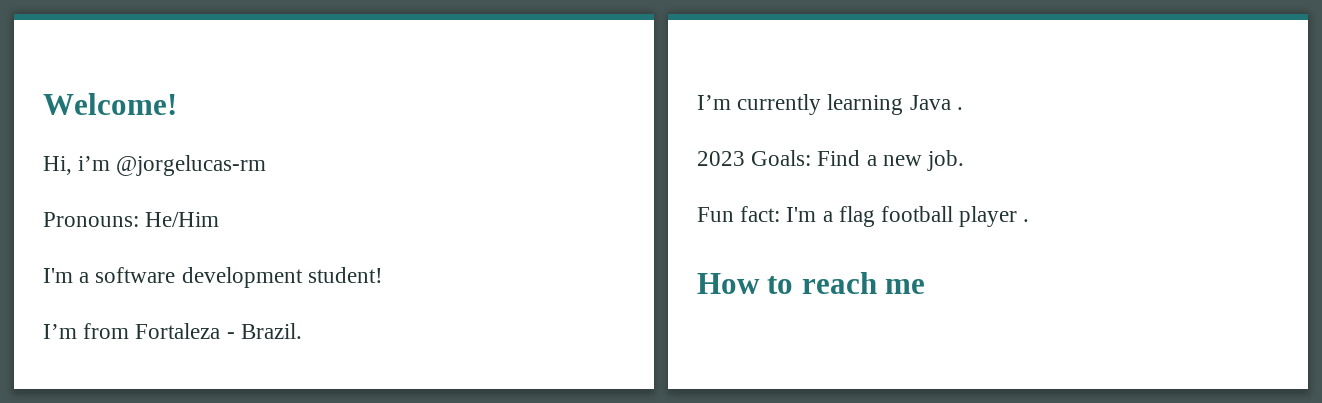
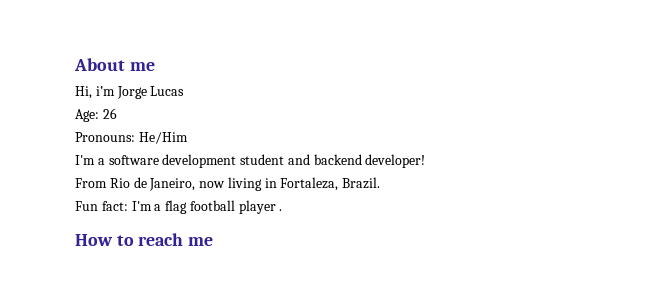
- Welcome!
+ About me
- Hi, i’m @jorgelucas-rm
+ Hi, i’m Jorge Lucas
+ Age: 26
- I'm a software development student!
- I’m from Fortaleza - Brazil.
- I’m currently learning Java .
- 2023 Goals: Find a new job.
+ I'm a software development student and backend developer!
+ From Rio de Janeiro, now living in Fortaleza, Brazil.

